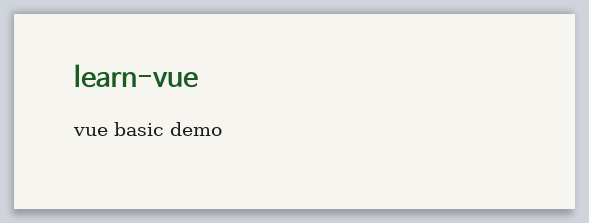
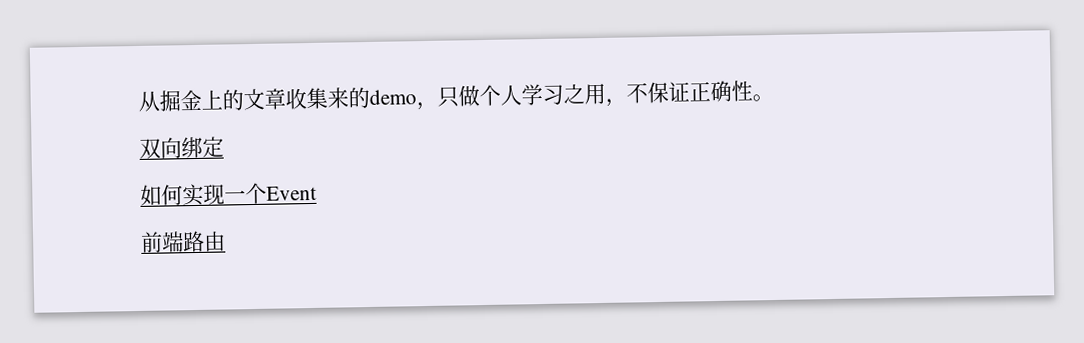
- learn-vue
- vue basic demo
+ 从掘金上的文章收集来的demo，只做个人学习之用，不保证正确性。
+ 双向绑定
+ 如何实现一个Event
+ 前端路由

